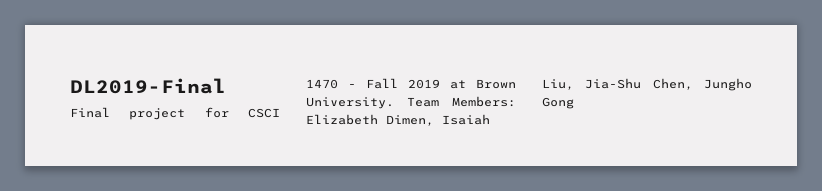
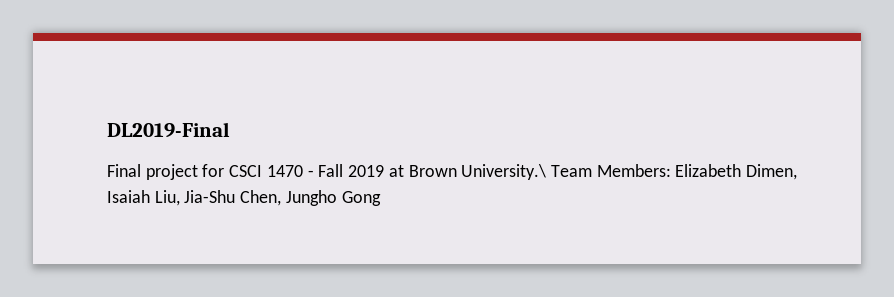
- Final project for CSCI 1470 - Fall 2019 at Brown University. Team Members: Elizabeth Dimen, Isaiah Liu, Jia-Shu Chen, Jungho Gong
+ Final project for CSCI 1470 - Fall 2019 at Brown University.\ Team Members: Elizabeth Dimen, Isaiah Liu, Jia-Shu Chen, Jungho Gong

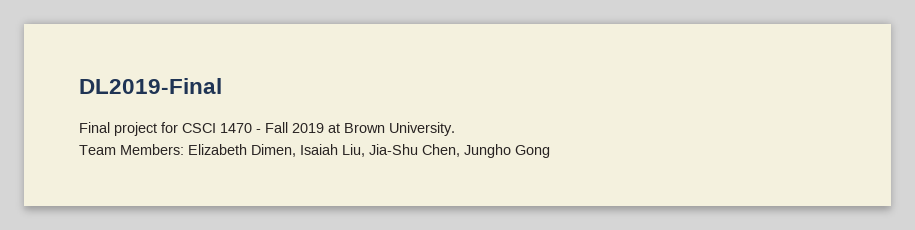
- Final project for CSCI 1470 - Fall 2019 at Brown University.\ Team Members: Elizabeth Dimen, Isaiah Liu, Jia-Shu Chen, Jungho Gong
+ Final project for CSCI 1470 - Fall 2019 at Brown University.
+ Team Members: Elizabeth Dimen, Isaiah Liu, Jia-Shu Chen, Jungho Gong

